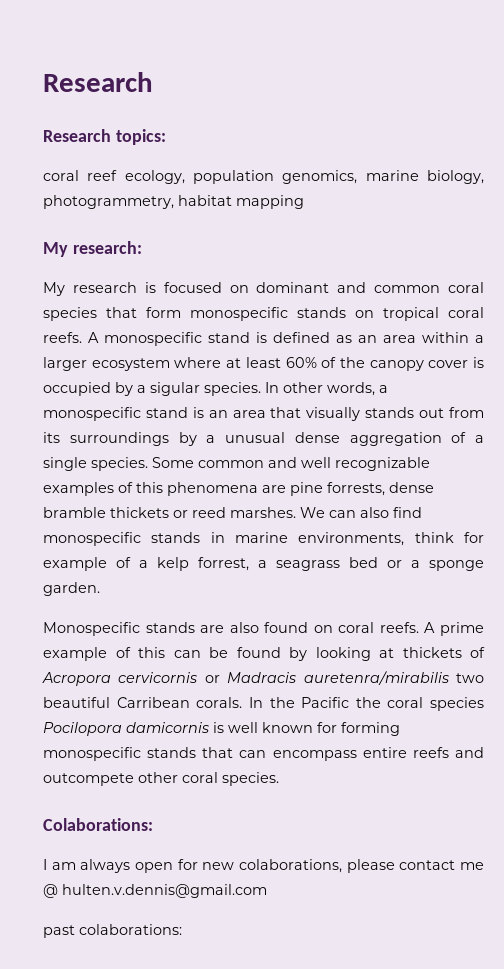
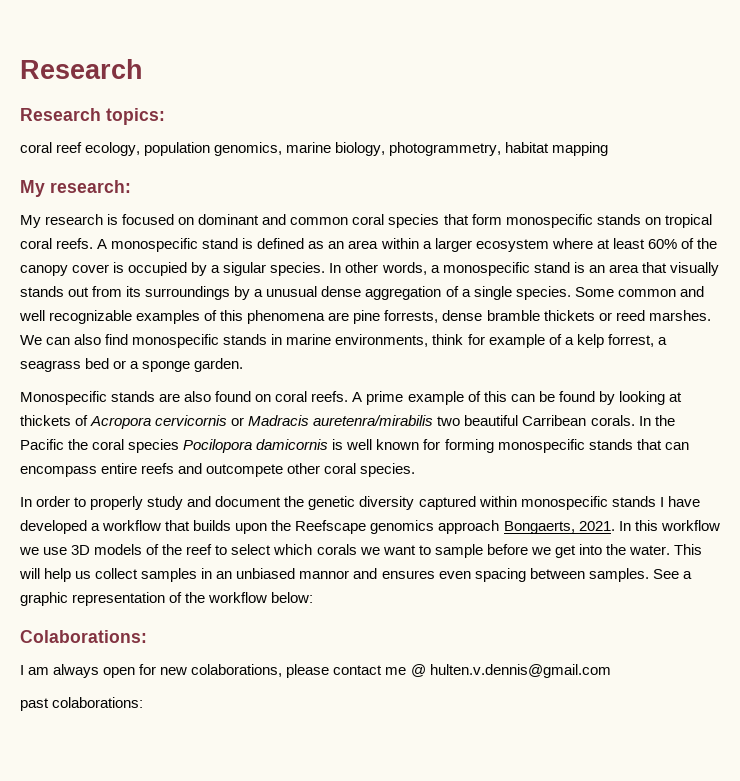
+ In order to properly study and document the genetic diversity captured within monospecific stands I have developed a workflow that builds upon the Reefscape genomics approach Bongaerts, 2021. In this workflow we use 3D models of the reef to select which corals we want to sample before we get into the water. This will help us collect samples in an unbiased mannor and ensures even spacing between samples. See a graphic representation of the workflow below:

